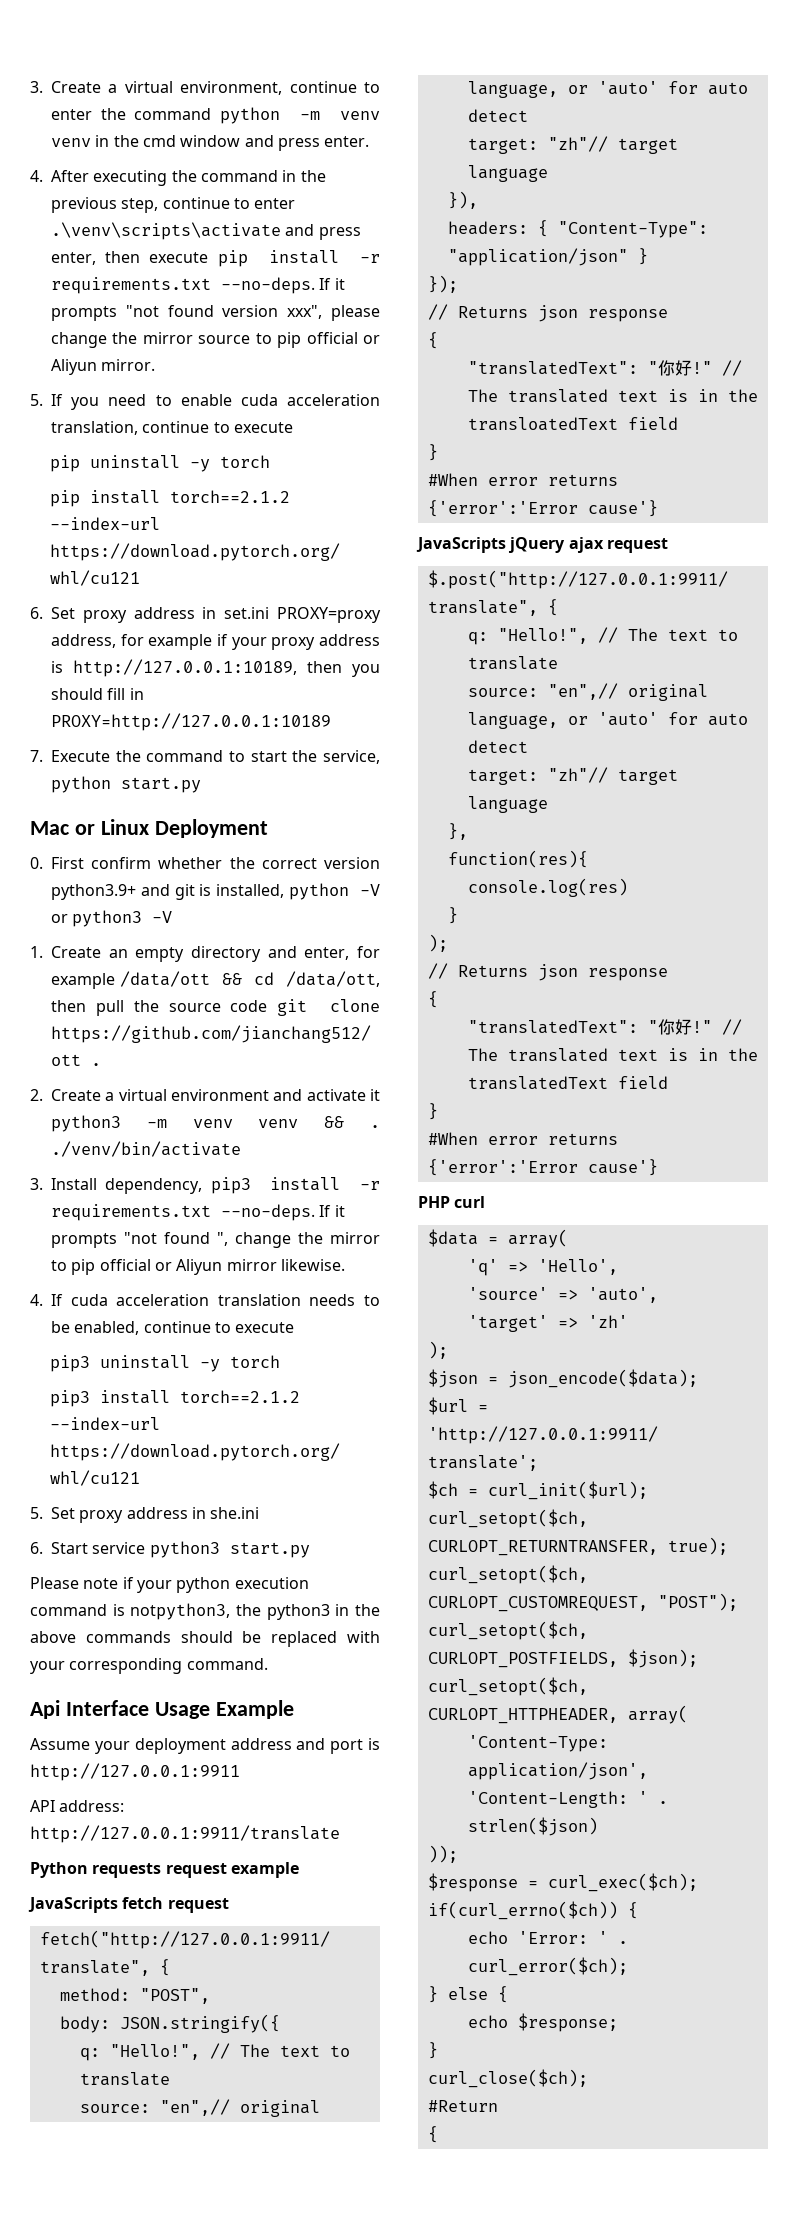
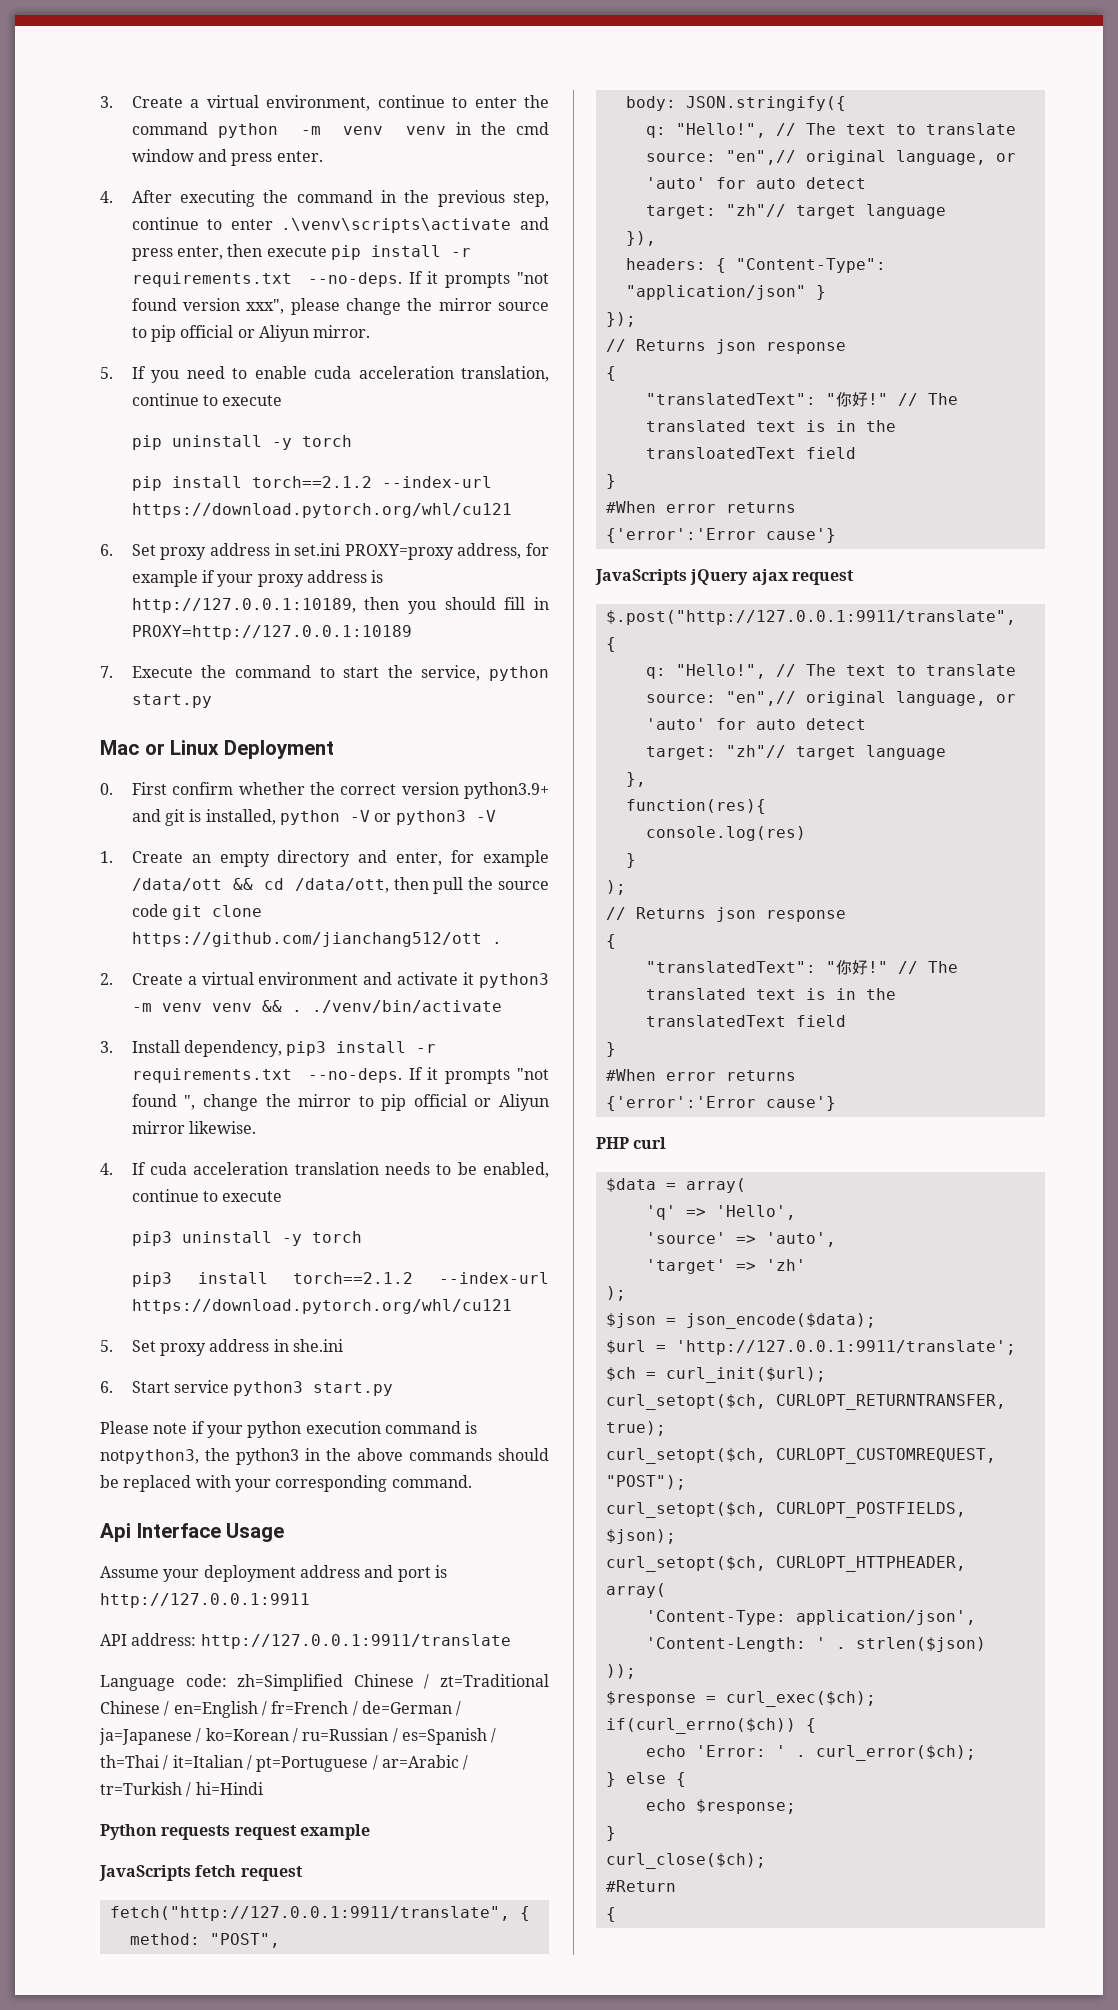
- Api Interface Usage Example
+ Api Interface Usage
+ Language code: zh=Simplified Chinese / zt=Traditional Chinese / en=English / fr=French / de=German / ja=Japanese / ko=Korean / ru=Russian / es=Spanish / th=Thai / it=Italian / pt=Portuguese / ar=Arabic / tr=Turkish / hi=Hindi

